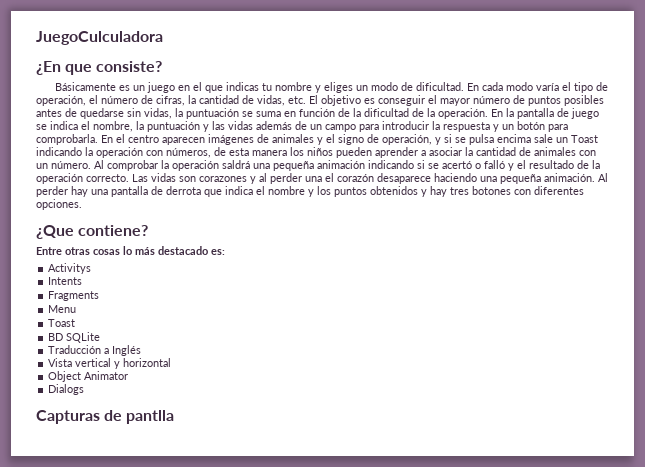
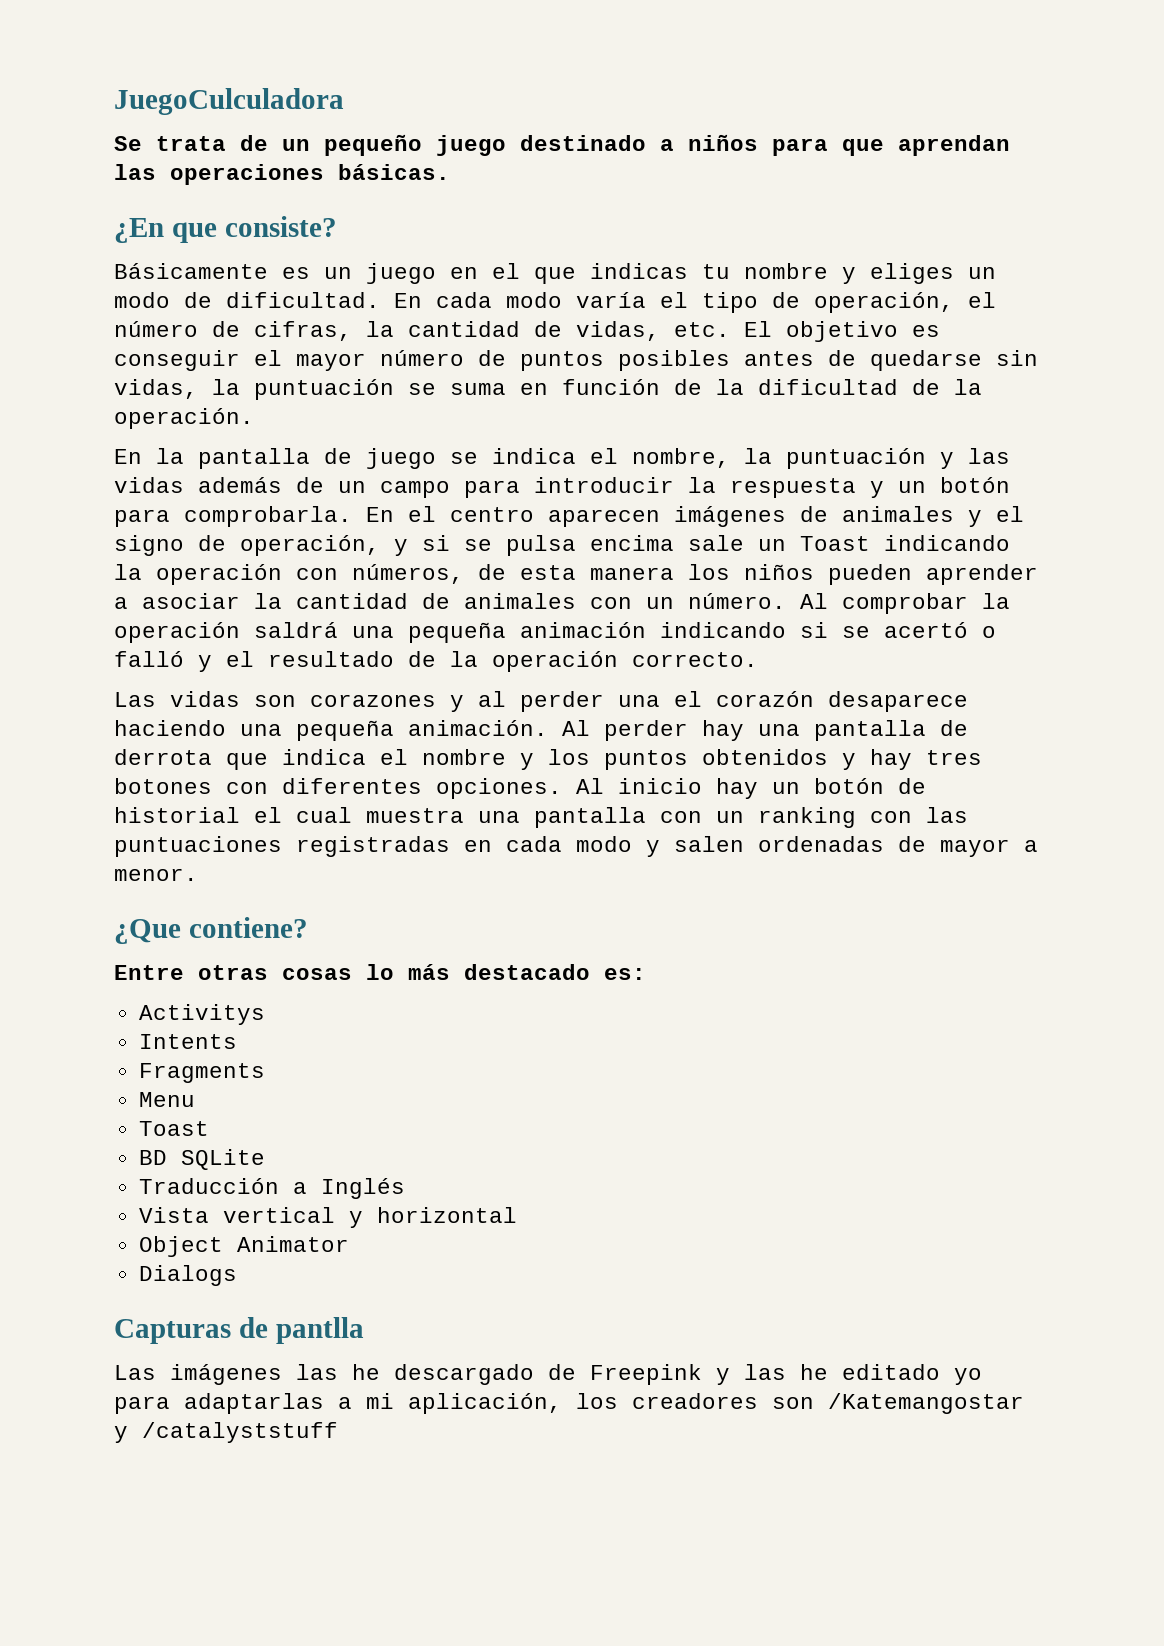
+ Se trata de un pequeño juego destinado a niños para que aprendan las operaciones básicas.
- En cada modo varía el tipo de operación, el número de cifras, la cantidad de vidas, etc. El objetivo es conseguir el mayor número de puntos posibles antes de quedarse sin vidas, la puntuación se suma en función de la dificultad de la operación. En la pantalla de juego se indica el nombre, la puntuación y las vidas además de un campo para introducir la respuesta y un botón para comprobarla.
+ En cada modo varía el tipo de operación, el número de cifras, la cantidad de vidas, etc. El objetivo es conseguir el mayor número de puntos posibles antes de quedarse sin vidas, la puntuación se suma en función de la dificultad de la operación.
+ En la pantalla de juego se indica el nombre, la puntuación y las vidas además de un campo para introducir la respuesta y un botón para comprobarla.
- Al comprobar la operación saldrá una pequeña animación indicando si se acertó o falló y el resultado de la operación correcto. Las vidas son corazones y al perder una el corazón desaparece haciendo una pequeña animación.
+ Al comprobar la operación saldrá una pequeña animación indicando si se acertó o falló y el resultado de la operación correcto.
+ Las vidas son corazones y al perder una el corazón desaparece haciendo una pequeña animación.
+ Al inicio hay un botón de historial el cual muestra una pantalla con un ranking con las puntuaciones registradas en cada modo y salen ordenadas de mayor a menor.
+ Las imágenes las he descargado de Freepink y las he editado yo para adaptarlas a mi aplicación, los creadores son /Katemangostar y /catalyststuff

